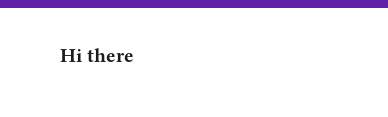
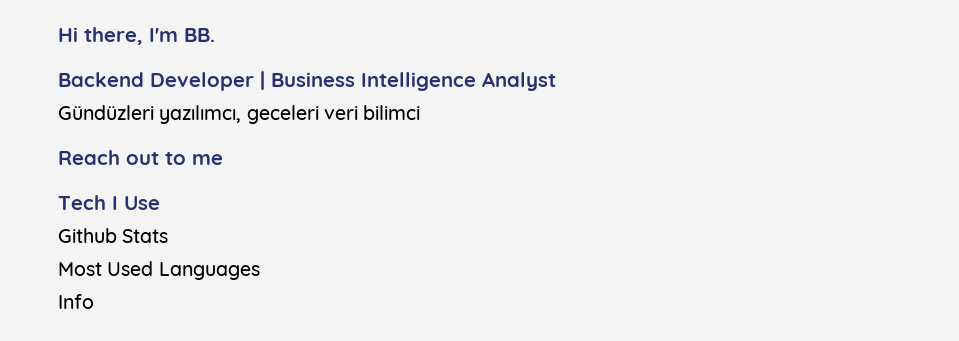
- Hi there
+ Hi there, I'm BB.
+ Backend Developer | Business Intelligence Analyst
+ Gündüzleri yazılımcı, geceleri veri bilimci
+ Reach out to me
+ Tech I Use
+ Github Stats
+ Most Used Languages
+ Info

